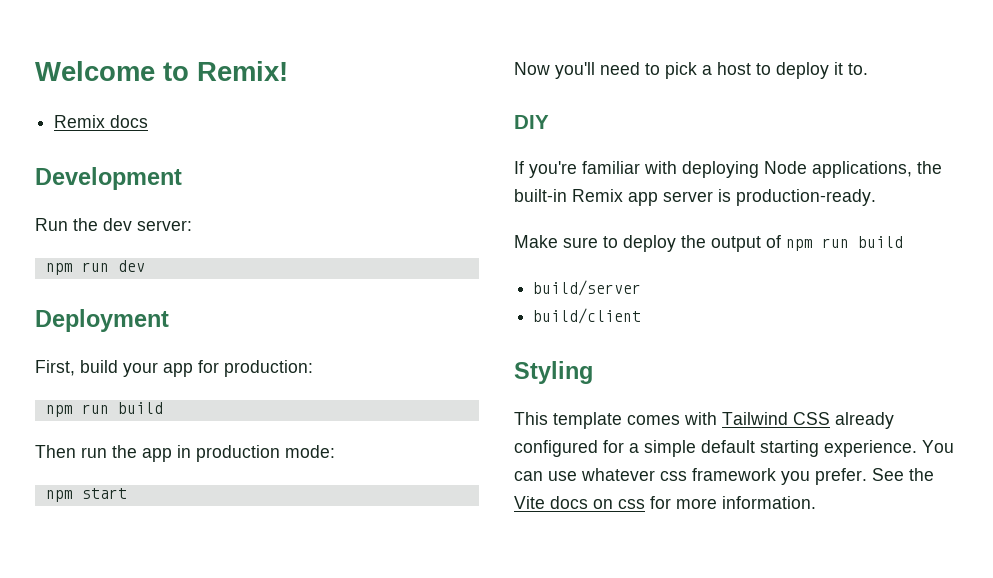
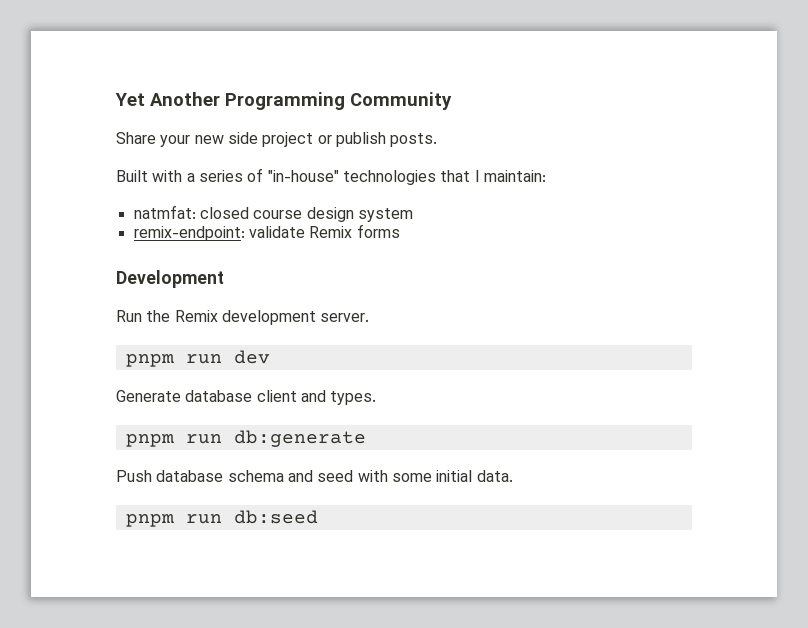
- Welcome to Remix!
- Remix docs
+ Yet Another Programming Community
+ Share your new side project or publish posts.
+ Built with a series of "in-house" technologies that I maintain:
+ natmfat: closed course design system
+ remix-endpoint: validate Remix forms
  Development
- Run the dev server:
- npm run dev
- Deployment
- First, build your app for production:
- npm run build
- Then run the app in production mode:
- npm start
- Now you'll need to pick a host to deploy it to.
- DIY
- If you're familiar with deploying Node applications, the built-in Remix app server is production-ready.
- Make sure to deploy the output of npm run build
- build/server
- build/client
- Styling
- This template comes with Tailwind CSS already configured for a simple default starting experience. You can use whatever css framework you prefer. See the Vite docs on css for more information.
+ Run the Remix development server.
+ pnpm run dev
+ Generate database client and types.
+ pnpm run db:generate
+ Push database schema and seed with some initial data.
+ pnpm run db:seed

